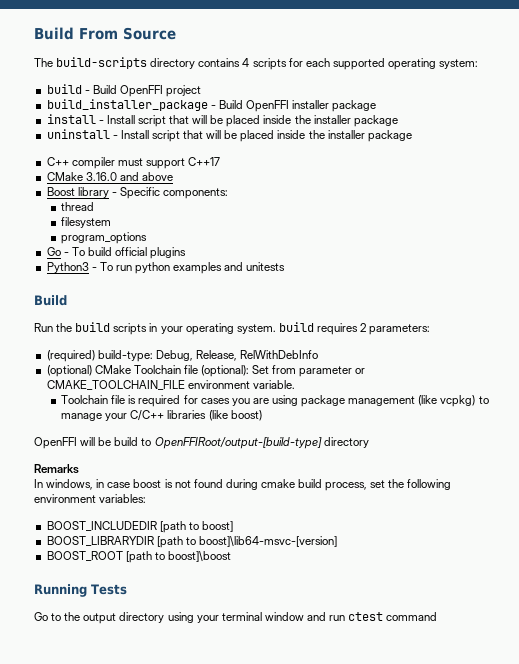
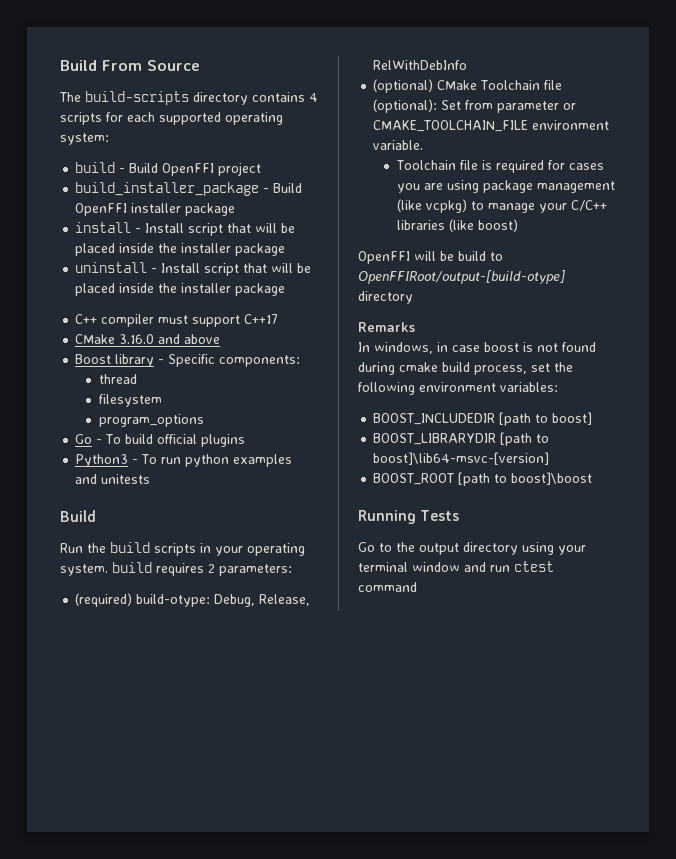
- (required) build-type: Debug, Release, RelWithDebInfo
+ (required) build-otype: Debug, Release, RelWithDebInfo
- OpenFFI will be build to OpenFFIRoot/output-[build-type] directory
+ OpenFFI will be build to OpenFFIRoot/output-[build-otype] directory

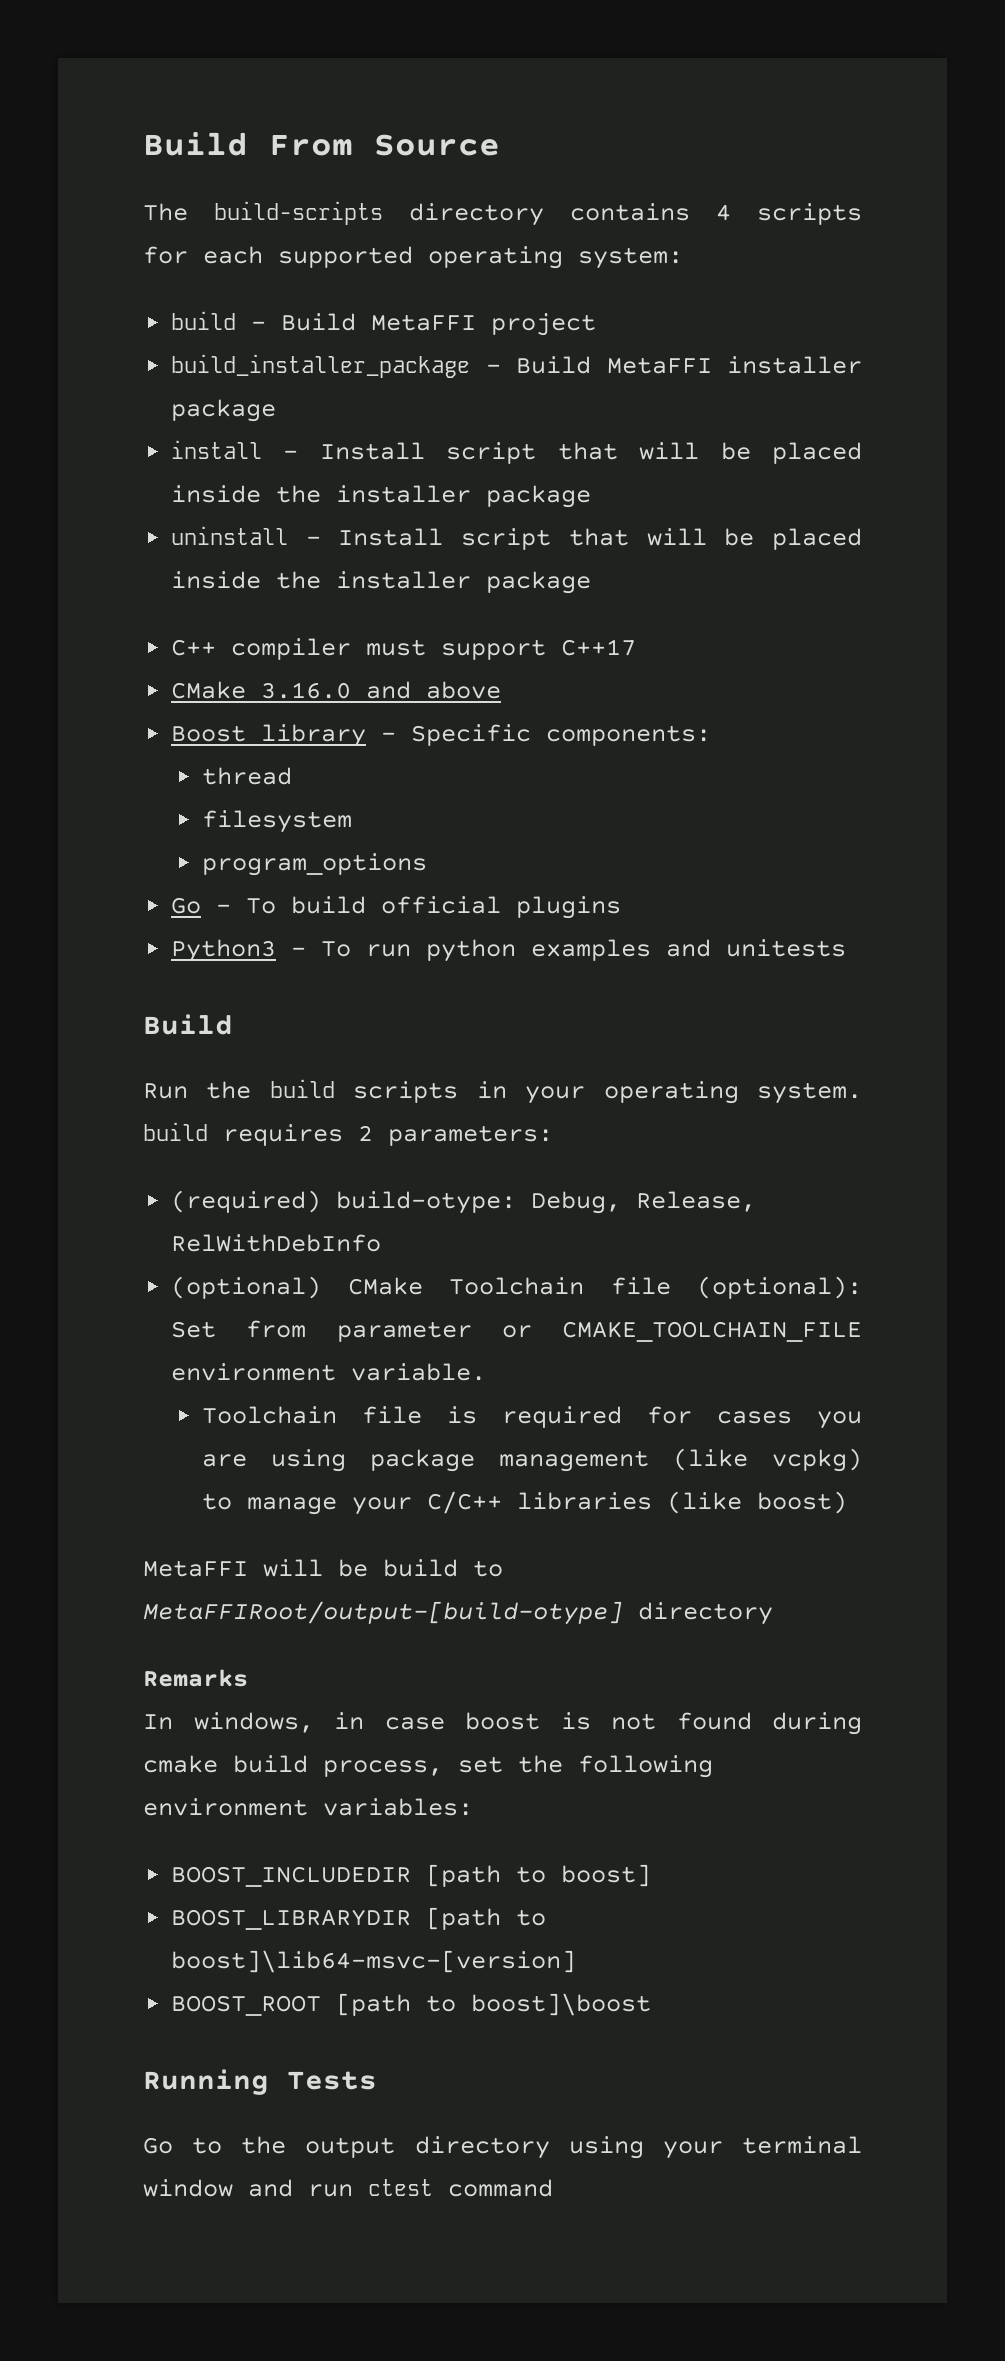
- build - Build OpenFFI project
+ build - Build MetaFFI project
- build_installer_package - Build OpenFFI installer package
+ build_installer_package - Build MetaFFI installer package
- OpenFFI will be build to OpenFFIRoot/output-[build-otype] directory
+ MetaFFI will be build to MetaFFIRoot/output-[build-otype] directory

